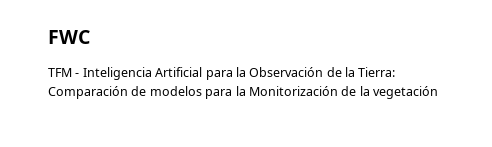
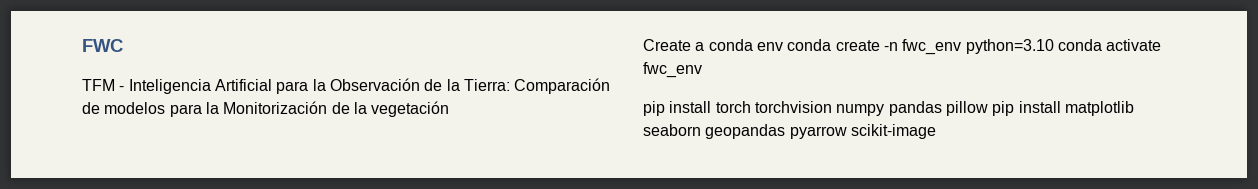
+ Create a conda env conda create -n fwc_env python=3.10 conda activate fwc_env
+ pip install torch torchvision numpy pandas pillow pip install matplotlib seaborn geopandas pyarrow scikit-image

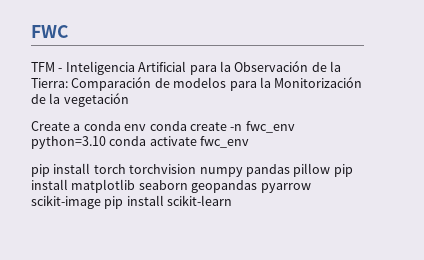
- pip install torch torchvision numpy pandas pillow pip install matplotlib seaborn geopandas pyarrow scikit-image
+ pip install torch torchvision numpy pandas pillow pip install matplotlib seaborn geopandas pyarrow scikit-image pip install scikit-learn

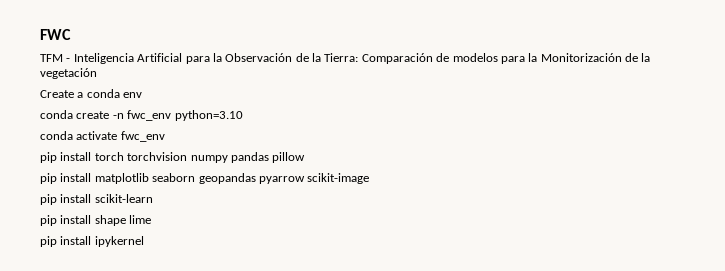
- Create a conda env conda create -n fwc_env python=3.10 conda activate fwc_env
+ Create a conda env
+ conda create -n fwc_env python=3.10
+ conda activate fwc_env
- pip install torch torchvision numpy pandas pillow pip install matplotlib seaborn geopandas pyarrow scikit-image pip install scikit-learn
+ pip install torch torchvision numpy pandas pillow
+ pip install matplotlib seaborn geopandas pyarrow scikit-image
+ pip install scikit-learn
+ pip install shape lime
+ pip install ipykernel

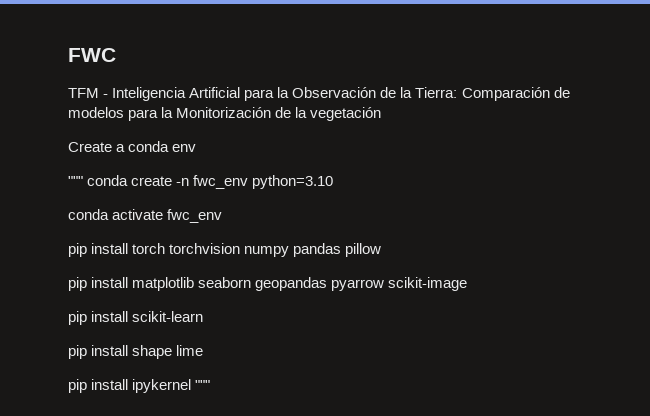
- conda create -n fwc_env python=3.10
+ """ conda create -n fwc_env python=3.10
- pip install ipykernel
+ pip install ipykernel """

